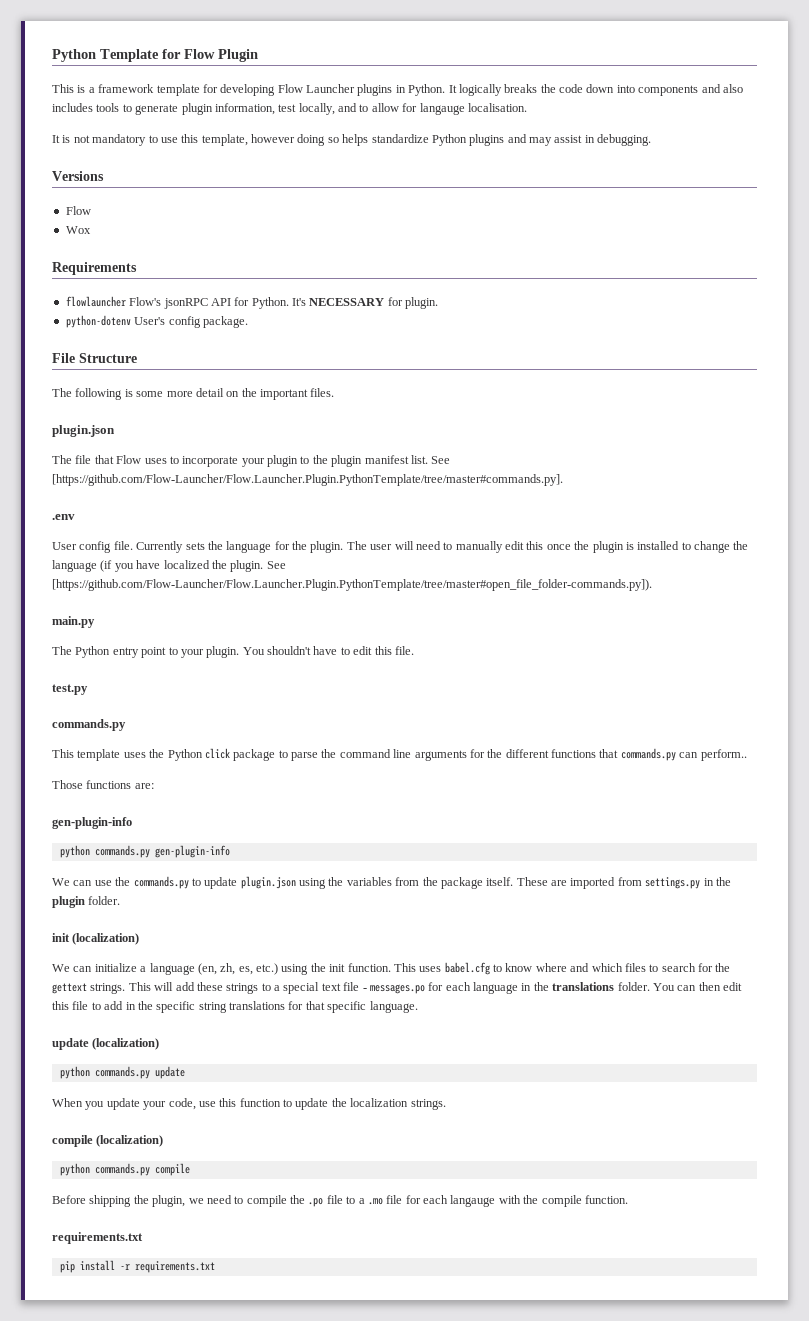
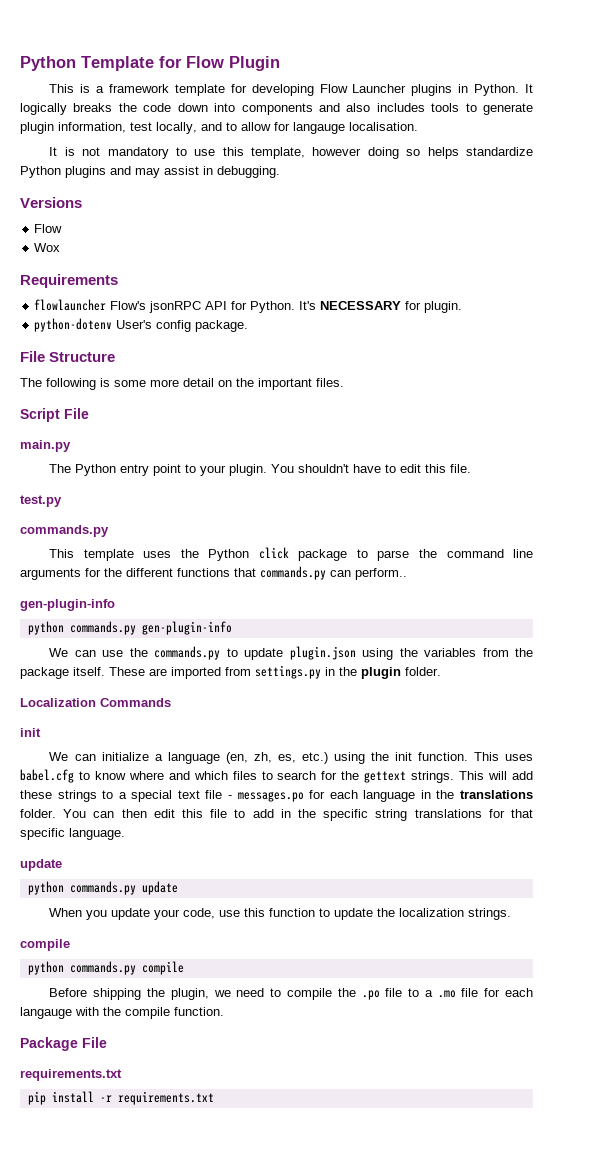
  The following is some more detail on the important files.
- plugin.json
- The file that Flow uses to incorporate your plugin to the plugin manifest list. See [https://github.com/Flow-Launcher/Flow.Launcher.Plugin.PythonTemplate/tree/master#commands.py].
- .env
- User config file. Currently sets the language for the plugin. The user will need to manually edit this once the plugin is installed to change the language (if you have localized the plugin. See [https://github.com/Flow-Launcher/Flow.Launcher.Plugin.PythonTemplate/tree/master#open_file_folder-commands.py]).
+ Script File
- Those functions are:
- init (localization)
+ Localization Commands
+ init
  You can then edit this file to add in the specific string translations for that specific language.
- update (localization)
+ update
  When you update your code, use this function to update the localization strings.
- compile (localization)
+ compile
+ Package File

